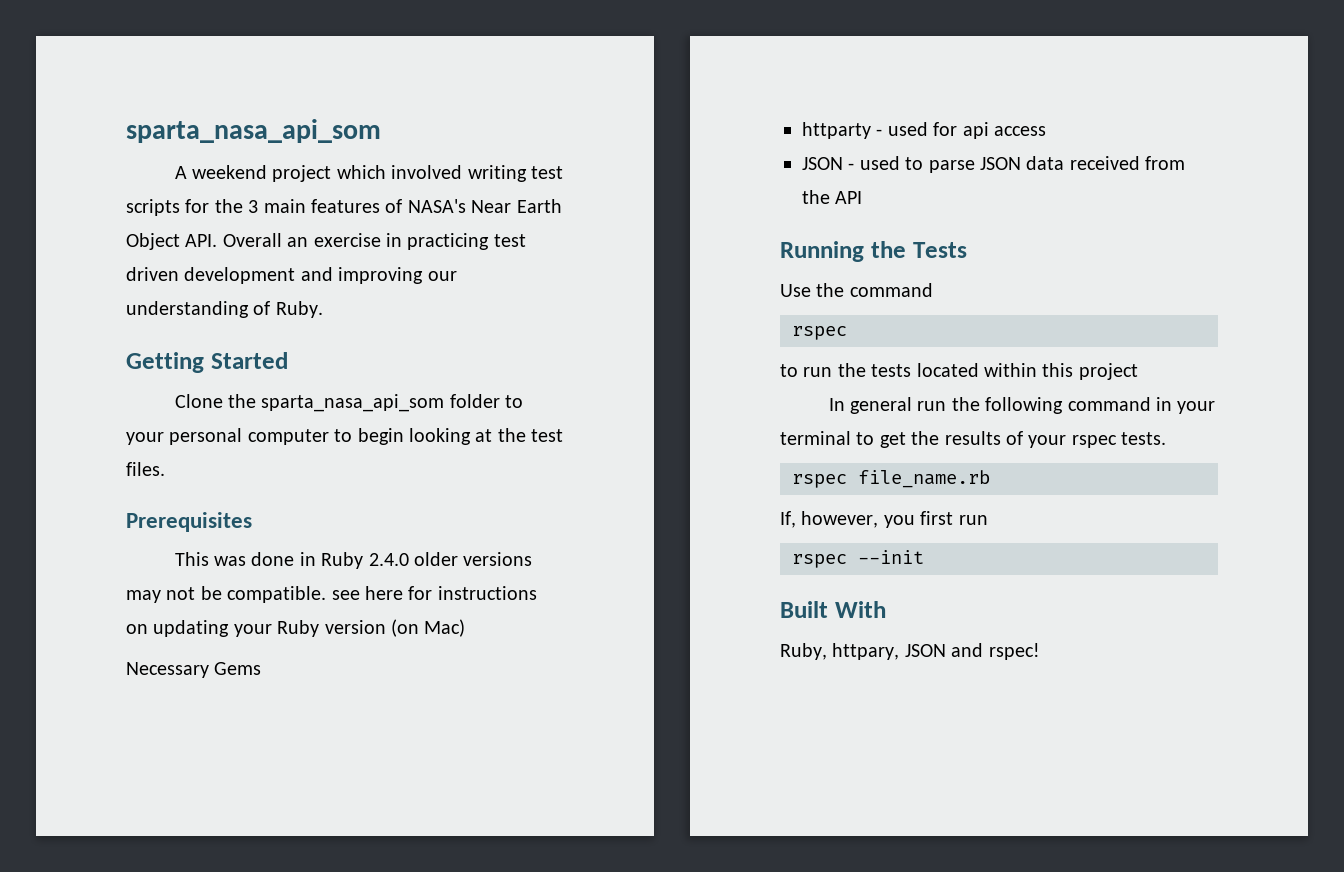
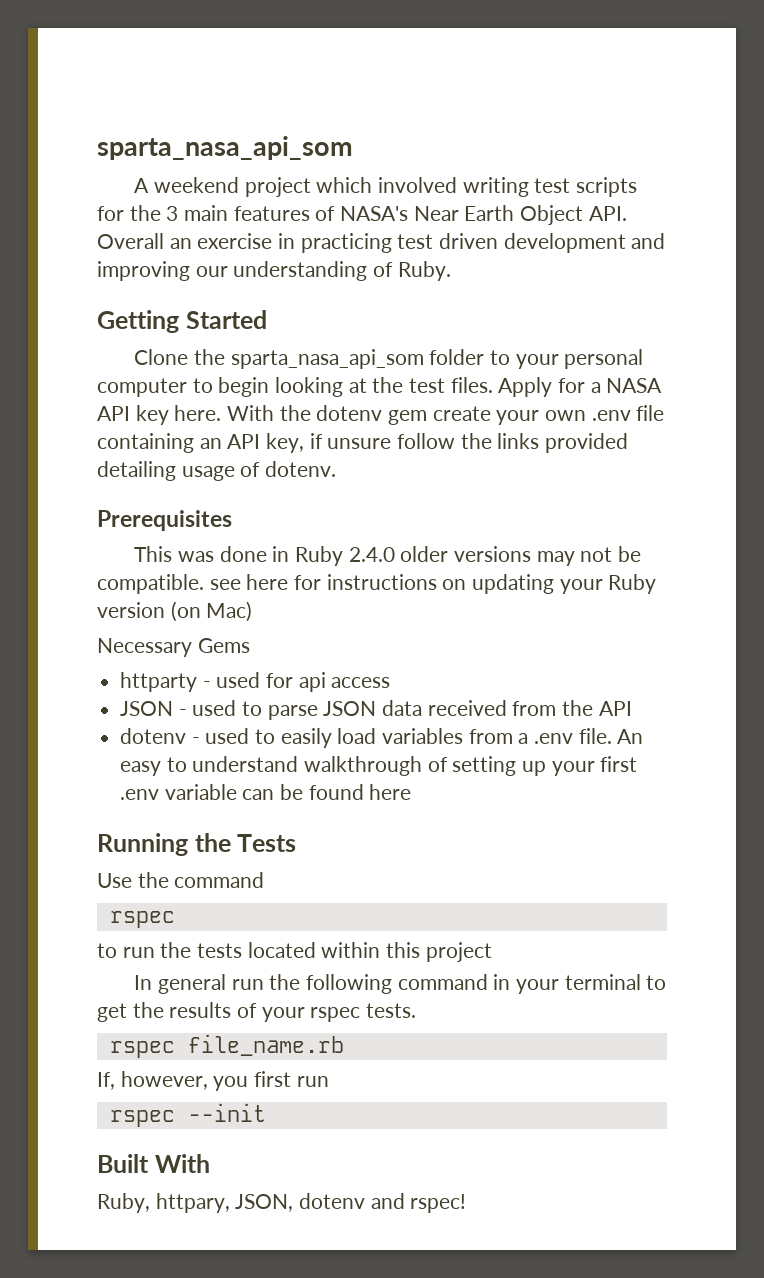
+ Apply for a NASA API key here. With the dotenv gem create your own .env file containing an API key, if unsure follow the links provided detailing usage of dotenv.
+ dotenv - used to easily load variables from a .env file. An easy to understand walkthrough of setting up your first .env variable can be found here
- Ruby, httpary, JSON and rspec!
+ Ruby, httpary, JSON, dotenv and rspec!

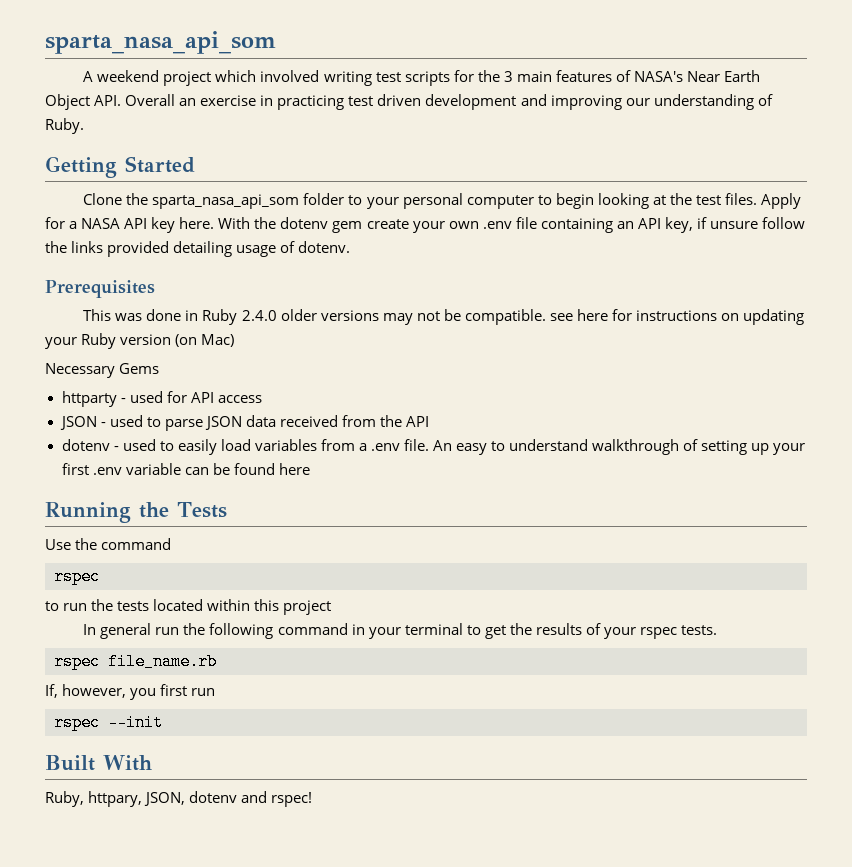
- httparty - used for api access
+ httparty - used for API access

